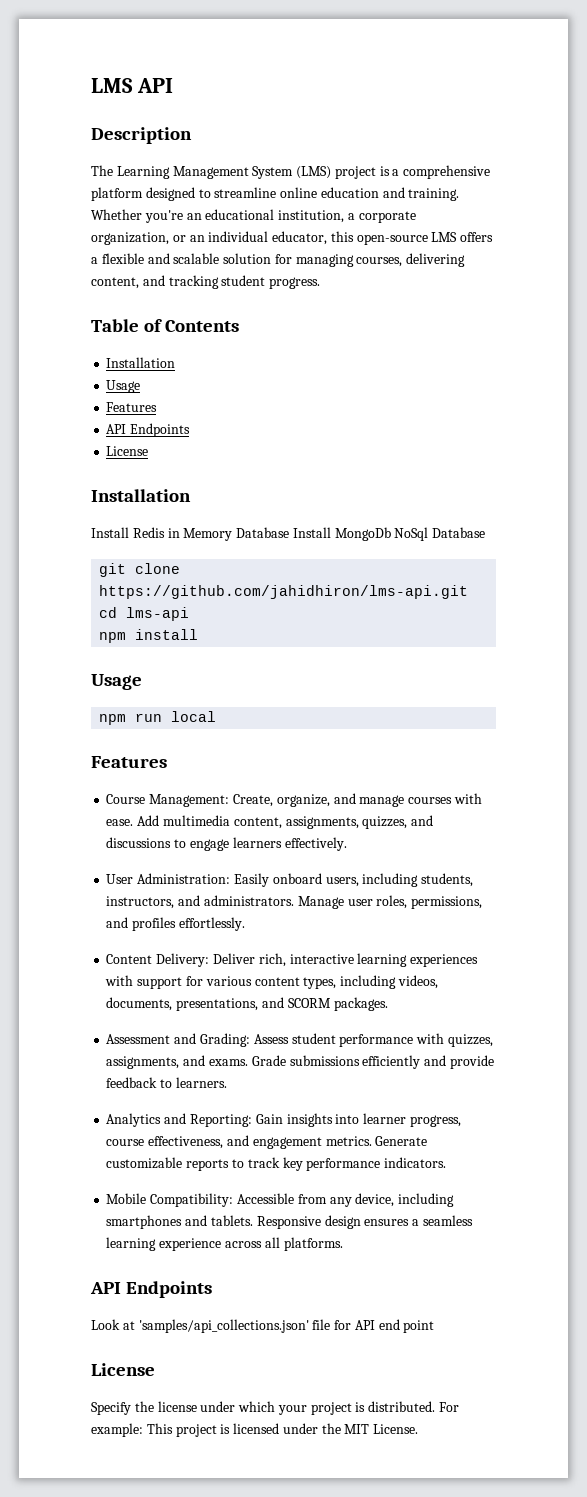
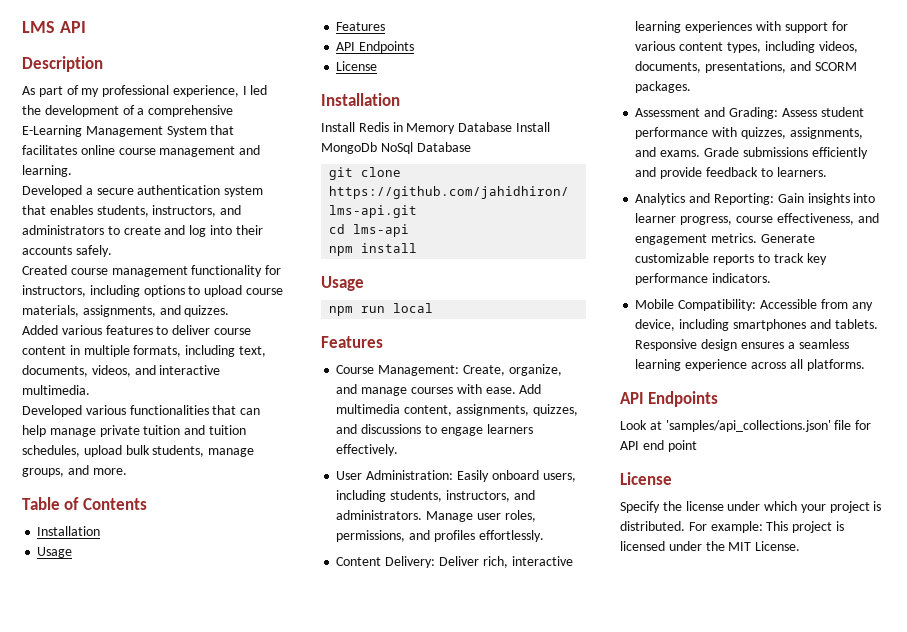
- The Learning Management System (LMS) project is a comprehensive platform designed to streamline online education and training. Whether you're an educational institution, a corporate organization, or an individual educator, this open-source LMS offers a flexible and scalable solution for managing courses, delivering content, and tracking student progress.
+ As part of my professional experience, I led the development of a comprehensive E-Learning Management System that facilitates online course management and learning.
+ Developed a secure authentication system that enables students, instructors, and administrators to create and log into their accounts safely.
+ Created course management functionality for instructors, including options to upload course materials, assignments, and quizzes.
+ Added various features to deliver course content in multiple formats, including text, documents, videos, and interactive multimedia.
+ Developed various functionalities that can help manage private tuition and tuition schedules, upload bulk students, manage groups, and more.

